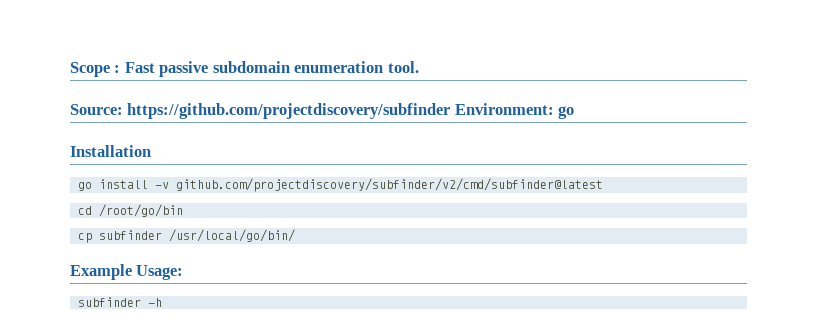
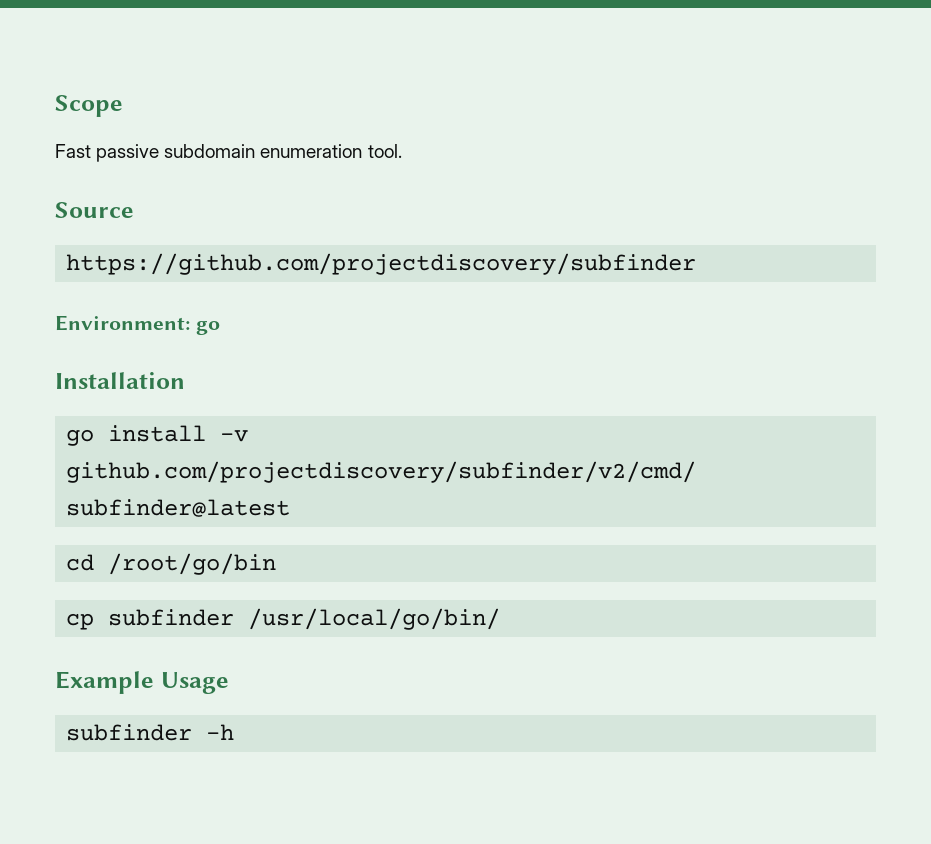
- Scope : Fast passive subdomain enumeration tool.
+ Scope
+ Fast passive subdomain enumeration tool.
- Source: https://github.com/projectdiscovery/subfinder Environment: go
+ Source
+ https://github.com/projectdiscovery/subfinder
+ Environment: go
- Example Usage:
+ Example Usage

